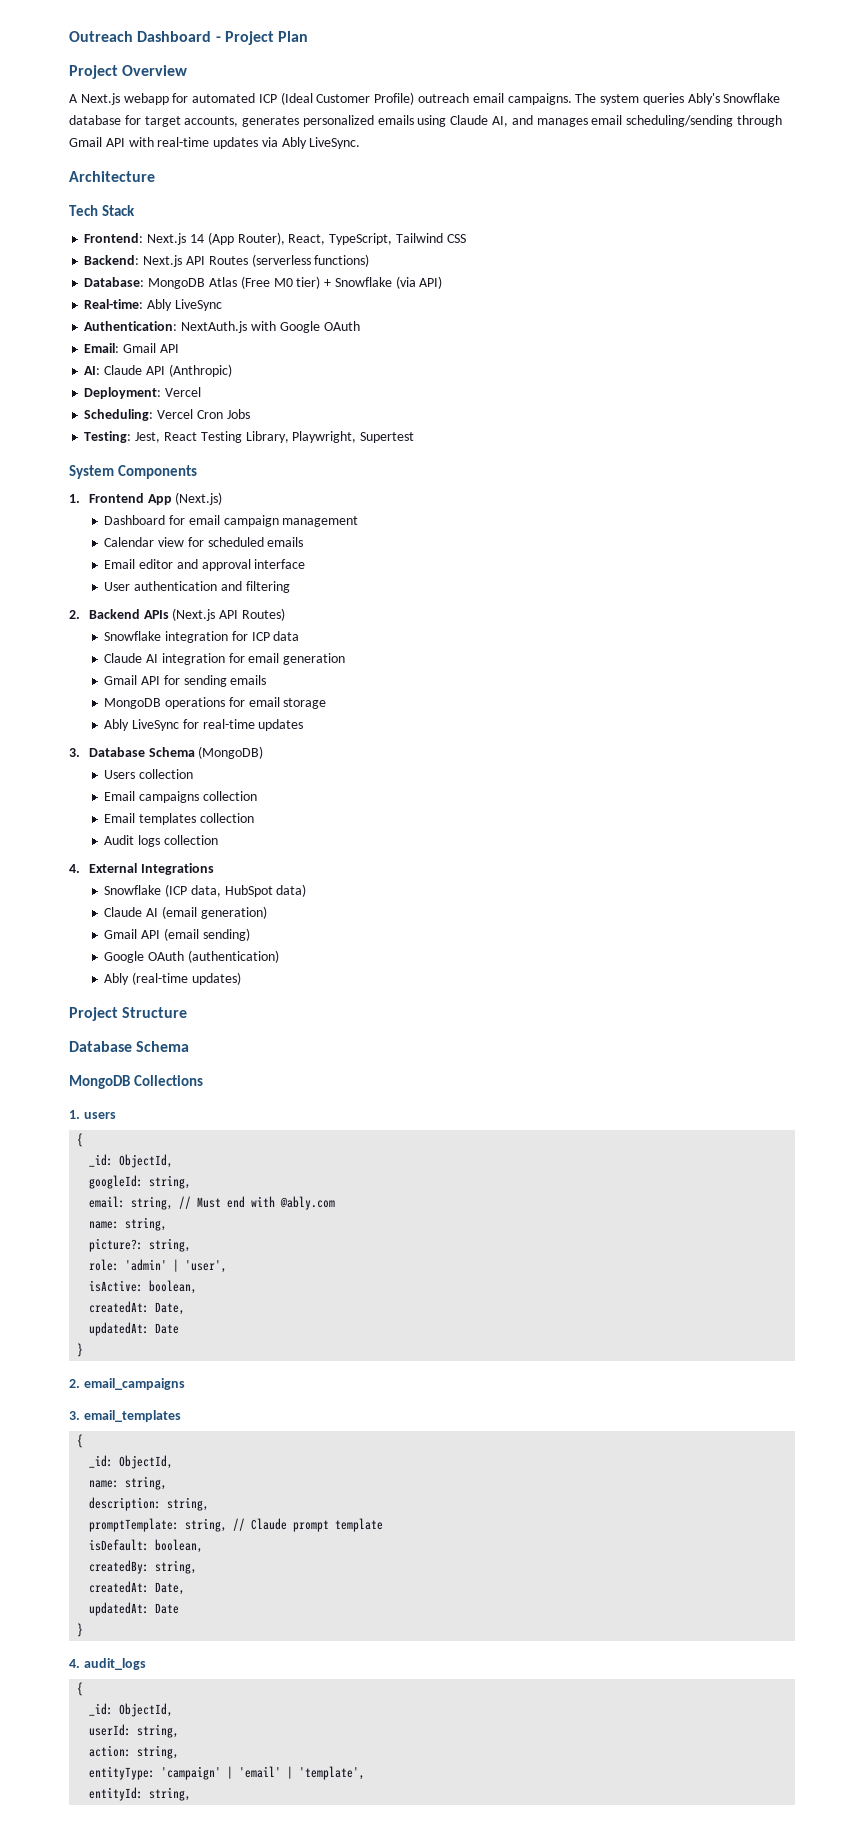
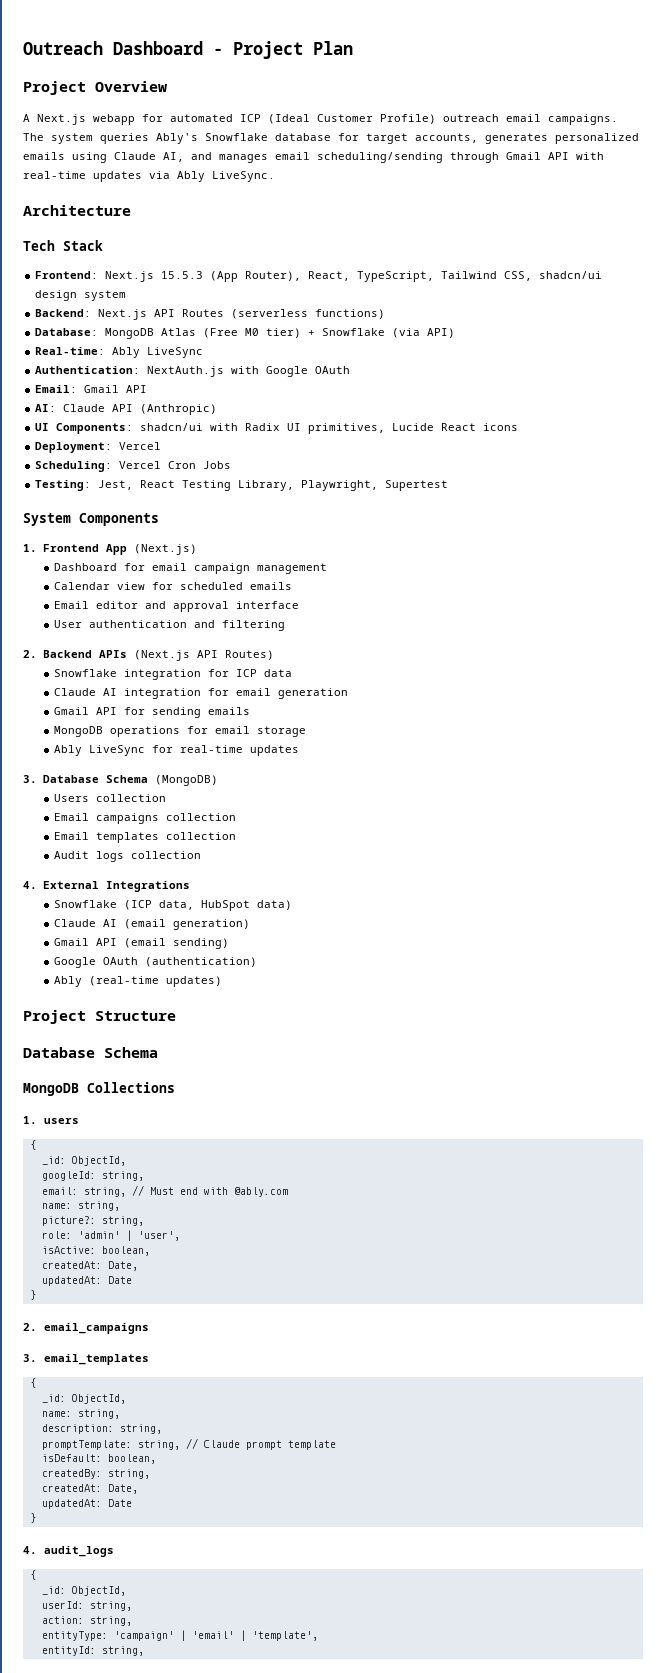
- Frontend: Next.js 14 (App Router), React, TypeScript, Tailwind CSS
+ Frontend: Next.js 15.5.3 (App Router), React, TypeScript, Tailwind CSS, shadcn/ui design system
+ UI Components: shadcn/ui with Radix UI primitives, Lucide React icons

